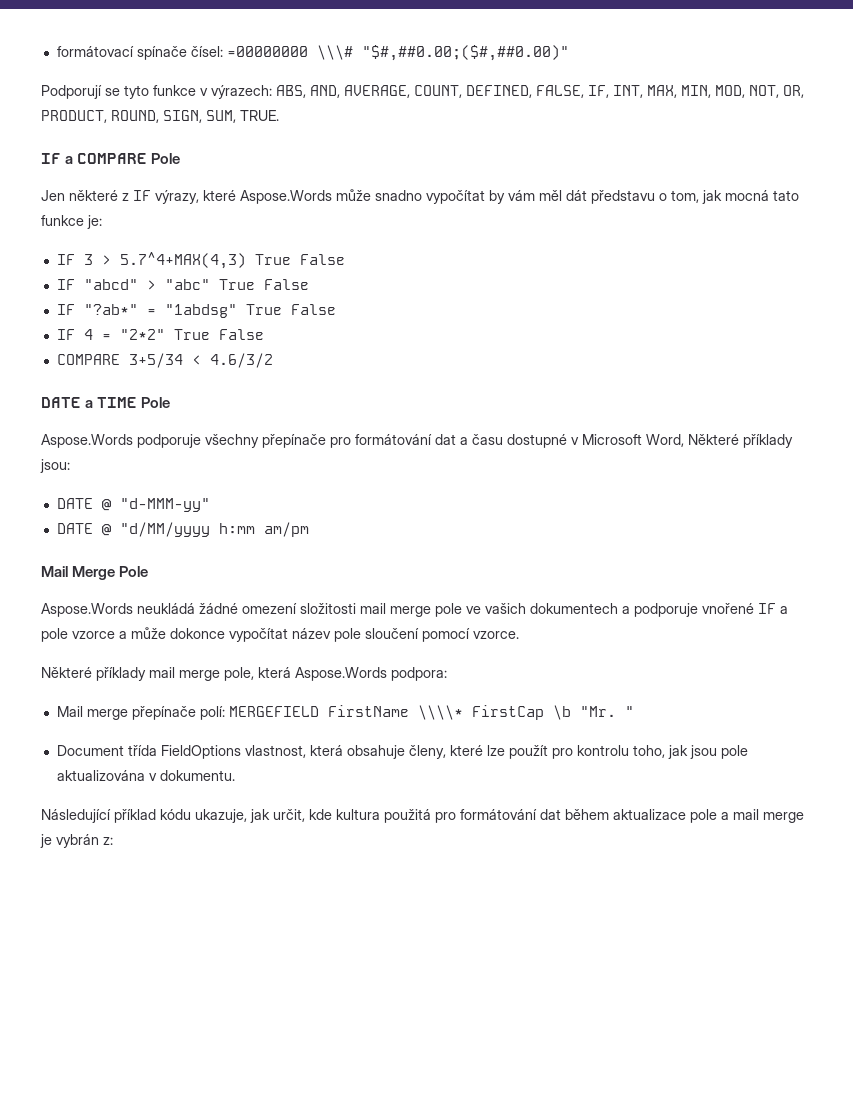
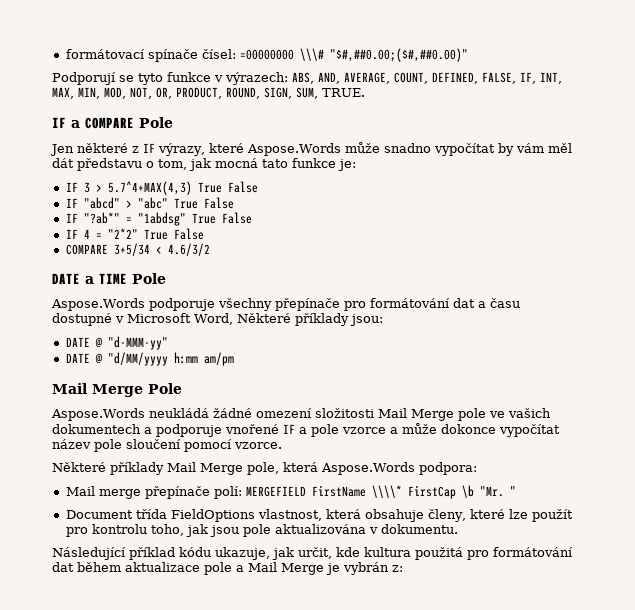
- Aspose.Words neukládá žádné omezení složitosti mail merge pole ve vašich dokumentech a podporuje vnořené IF a pole vzorce a může dokonce vypočítat název pole sloučení pomocí vzorce.
+ Aspose.Words neukládá žádné omezení složitosti Mail Merge pole ve vašich dokumentech a podporuje vnořené IF a pole vzorce a může dokonce vypočítat název pole sloučení pomocí vzorce.
- Některé příklady mail merge pole, která Aspose.Words podpora:
+ Některé příklady Mail Merge pole, která Aspose.Words podpora:
- Následující příklad kódu ukazuje, jak určit, kde kultura použitá pro formátování dat během aktualizace pole a mail merge je vybrán z:
+ Následující příklad kódu ukazuje, jak určit, kde kultura použitá pro formátování dat během aktualizace pole a Mail Merge je vybrán z:

